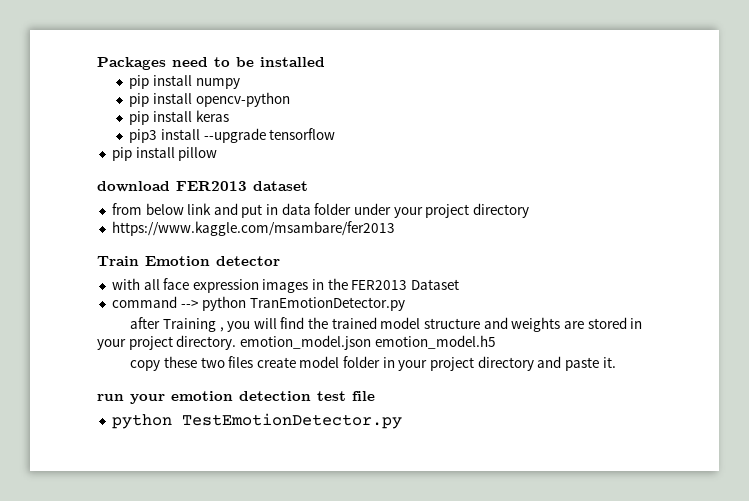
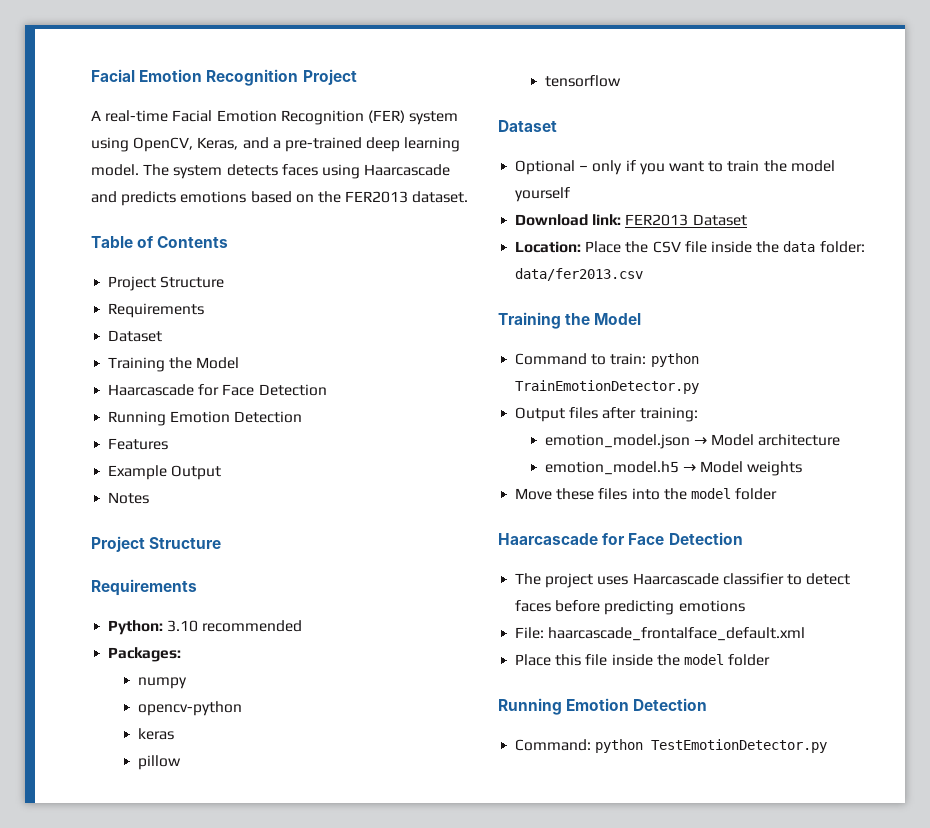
- Packages need to be installed
- pip install numpy
+ Facial Emotion Recognition Project
+ A real-time Facial Emotion Recognition (FER) system using OpenCV, Keras, and a pre-trained deep learning model. The system detects faces using Haarcascade and predicts emotions based on the FER2013 dataset.
+ Table of Contents
+ Project Structure
+ Requirements
+ Dataset
+ Training the Model
+ Haarcascade for Face Detection
+ Running Emotion Detection
+ Features
+ Example Output
+ Notes
+ Project Structure
+ Requirements
+ Python: 3.10 recommended
+ Packages:
+ numpy
- pip install opencv-python
+ opencv-python
- pip install keras
+ keras
- pip3 install --upgrade tensorflow
- pip install pillow
- download FER2013 dataset
- from below link and put in data folder under your project directory
- https://www.kaggle.com/msambare/fer2013
- Train Emotion detector
- with all face expression images in the FER2013 Dataset
- command --> python TranEmotionDetector.py
- after Training , you will find the trained model structure and weights are stored in your project directory. emotion_model.json emotion_model.h5
- copy these two files create model folder in your project directory and paste it.
- run your emotion detection test file
- python TestEmotionDetector.py
+ pillow
+ tensorflow
+ Dataset
+ Optional – only if you want to train the model yourself
+ Download link: FER2013 Dataset
+ Location: Place the CSV file inside the data folder: data/fer2013.csv
+ Training the Model
+ Command to train: python TrainEmotionDetector.py
+ Output files after training:
+ emotion_model.json → Model architecture
+ emotion_model.h5 → Model weights
+ Move these files into the model folder
+ Haarcascade for Face Detection
+ The project uses Haarcascade classifier to detect faces before predicting emotions
+ File: haarcascade_frontalface_default.xml
+ Place this file inside the model folder
+ Running Emotion Detection
+ Command: python TestEmotionDetector.py

